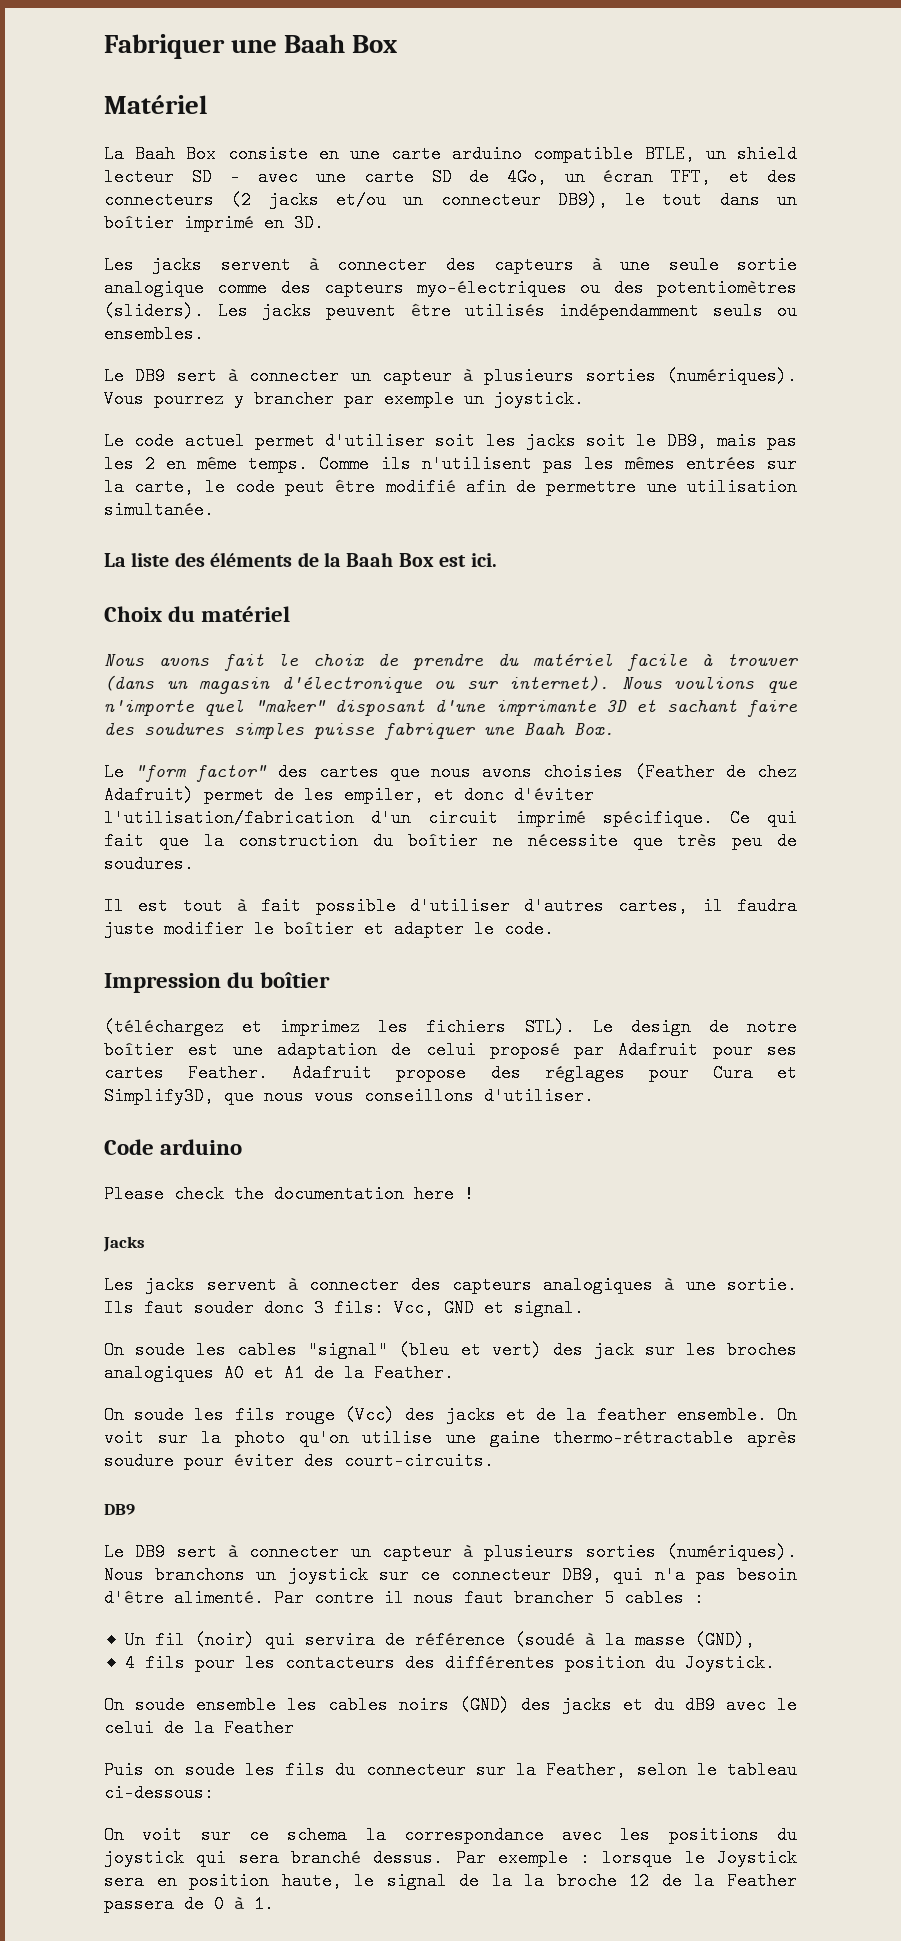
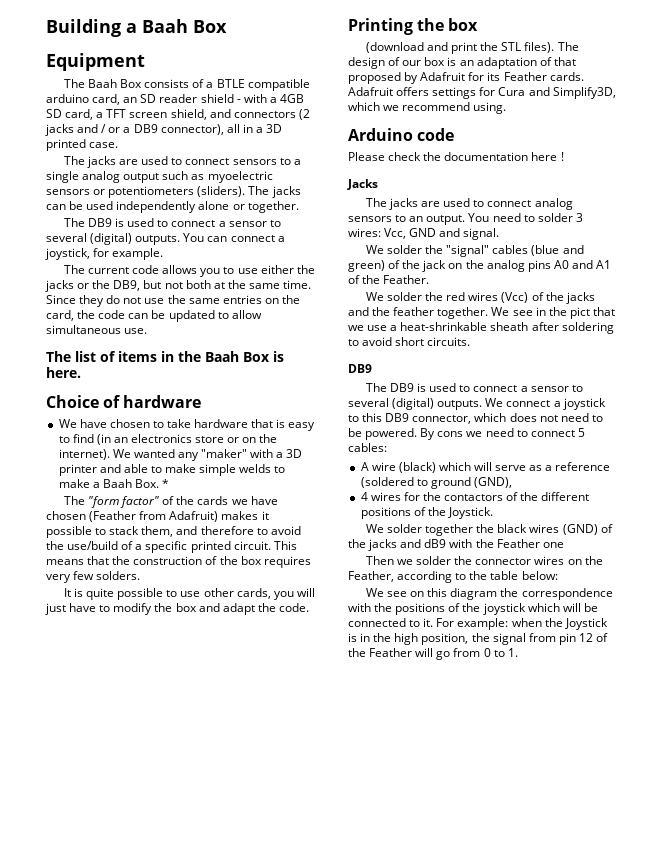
- Fabriquer une Baah Box
+ Building a Baah Box
- Matériel
- La Baah Box consiste en une carte arduino compatible BTLE, un shield lecteur SD - avec une carte SD de 4Go, un écran TFT, et des connecteurs (2 jacks et/ou un connecteur DB9), le tout dans un boîtier imprimé en 3D.
- Les jacks servent à connecter des capteurs à une seule sortie analogique comme des capteurs myo-électriques ou des potentiomètres (sliders). Les jacks peuvent être utilisés indépendamment seuls ou ensembles.
- Le DB9 sert à connecter un capteur à plusieurs sorties (numériques). Vous pourrez y brancher par exemple un joystick.
- Le code actuel permet d'utiliser soit les jacks soit le DB9, mais pas les 2 en même temps. Comme ils n'utilisent pas les mêmes entrées sur la carte, le code peut être modifié afin de permettre une utilisation simultanée.
- La liste des éléments de la Baah Box est ici.
- Choix du matériel
- Nous avons fait le choix de prendre du matériel facile à trouver (dans un magasin d'électronique ou sur internet). Nous voulions que n'importe quel "maker" disposant d'une imprimante 3D et sachant faire des soudures simples puisse fabriquer une Baah Box.
- Le "form factor" des cartes que nous avons choisies (Feather de chez Adafruit) permet de les empiler, et donc d'éviter l'utilisation/fabrication d'un circuit imprimé spécifique. Ce qui fait que la construction du boîtier ne nécessite que très peu de soudures.
- Il est tout à fait possible d'utiliser d'autres cartes, il faudra juste modifier le boîtier et adapter le code.
- Impression du boîtier
- (téléchargez et imprimez les fichiers STL). Le design de notre boîtier est une adaptation de celui proposé par Adafruit pour ses cartes Feather. Adafruit propose des réglages pour Cura et Simplify3D, que nous vous conseillons d'utiliser.
- Code arduino
+ Equipment
+ The Baah Box consists of a BTLE compatible arduino card, an SD reader shield - with a 4GB SD card, a TFT screen shield, and connectors (2 jacks and / or a DB9 connector), all in a 3D printed case.
+ The jacks are used to connect sensors to a single analog output such as myoelectric sensors or potentiometers (sliders). The jacks can be used independently alone or together.
+ The DB9 is used to connect a sensor to several (digital) outputs. You can connect a joystick, for example.
+ The current code allows you to use either the jacks or the DB9, but not both at the same time. Since they do not use the same entries on the card, the code can be updated to allow simultaneous use.
+ The list of items in the Baah Box is here.
+ Choice of hardware
+ We have chosen to take hardware that is easy to find (in an electronics store or on the internet). We wanted any "maker" with a 3D printer and able to make simple welds to make a Baah Box. *
+ The "form factor" of the cards we have chosen (Feather from Adafruit) makes it possible to stack them, and therefore to avoid the use/build of a specific printed circuit. This means that the construction of the box requires very few solders.
+ It is quite possible to use other cards, you will just have to modify the box and adapt the code.
+ Printing the box
+ (download and print the STL files). The design of our box is an adaptation of that proposed by Adafruit for its Feather cards. Adafruit offers settings for Cura and Simplify3D, which we recommend using.
+ Arduino code
- Les jacks servent à connecter des capteurs analogiques à une sortie. Ils faut souder donc 3 fils: Vcc, GND et signal.
+ The jacks are used to connect analog sensors to an output. You need to solder 3 wires: Vcc, GND and signal.
- On soude les cables "signal" (bleu et vert) des jack sur les broches analogiques A0 et A1 de la Feather.
- On soude les fils rouge (Vcc) des jacks et de la feather ensemble. On voit sur la photo qu'on utilise une gaine thermo-rétractable après soudure pour éviter des court-circuits.
+ We solder the "signal" cables (blue and green) of the jack on the analog pins A0 and A1 of the Feather.
+ We solder the red wires (Vcc) of the jacks and the feather together. We see in the pict that we use a heat-shrinkable sheath after soldering to avoid short circuits.
  DB9
- Le DB9 sert à connecter un capteur à plusieurs sorties (numériques). Nous branchons un joystick sur ce connecteur DB9, qui n'a pas besoin d'être alimenté. Par contre il nous faut brancher 5 cables :
- Un fil (noir) qui servira de référence (soudé à la masse (GND),
- 4 fils pour les contacteurs des différentes position du Joystick.
- On soude ensemble les cables noirs (GND) des jacks et du dB9 avec le celui de la Feather
- Puis on soude les fils du connecteur sur la Feather, selon le tableau ci-dessous:
- On voit sur ce schema la correspondance avec les positions du joystick qui sera branché dessus. Par exemple : lorsque le Joystick sera en position haute, le signal de la la broche 12 de la Feather passera de 0 à 1.
+ The DB9 is used to connect a sensor to several (digital) outputs. We connect a joystick to this DB9 connector, which does not need to be powered. By cons we need to connect 5 cables:
+ A wire (black) which will serve as a reference (soldered to ground (GND),
+ 4 wires for the contactors of the different positions of the Joystick.
+ We solder together the black wires (GND) of the jacks and dB9 with the Feather one
+ Then we solder the connector wires on the Feather, according to the table below:
+ We see on this diagram the correspondence with the positions of the joystick which will be connected to it. For example: when the Joystick is in the high position, the signal from pin 12 of the Feather will go from 0 to 1.

